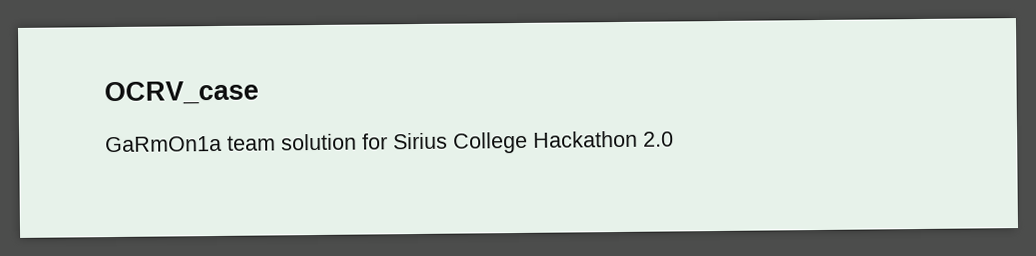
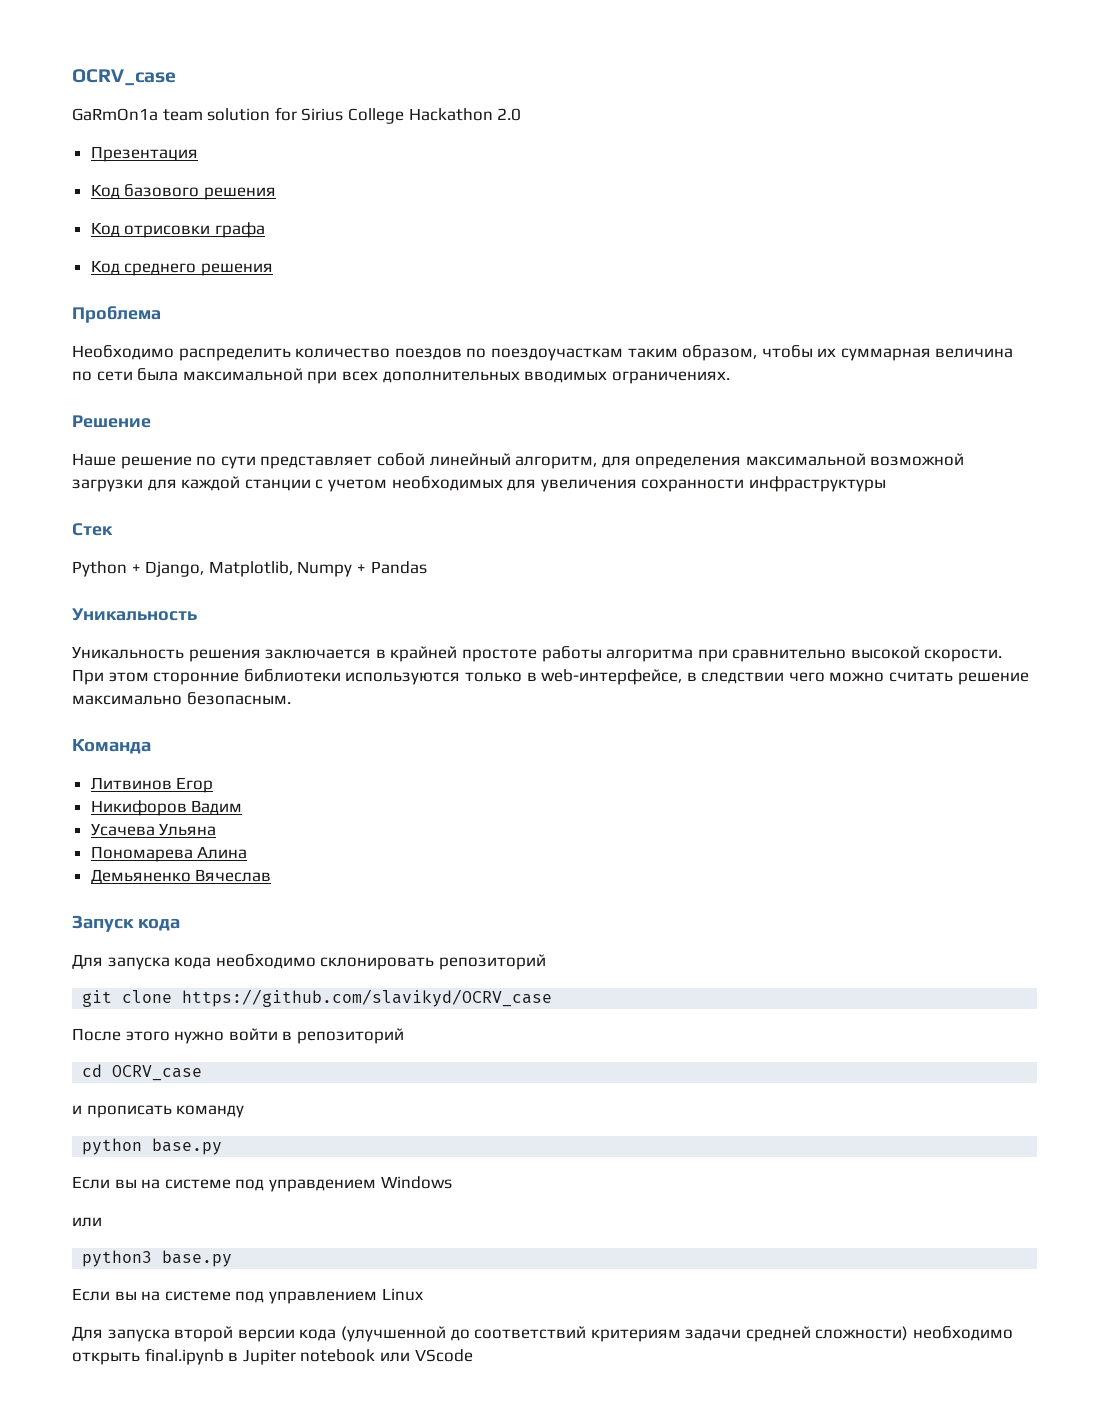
+ Презентация
+ Код базового решения
+ Код отрисовки графа
+ Код среднего решения
+ Проблема
+ Необходимо распределить количество поездов по поездоучасткам таким образом, чтобы их суммарная величина по сети была максимальной при всех дополнительных вводимых ограничениях.
+ Решение
+ Наше решение по сути представляет собой линейный алгоритм, для определения максимальной возможной загрузки для каждой станции с учетом необходимых для увеличения сохранности инфраструктуры
+ Стек
+ Python + Django, Matplotlib, Numpy + Pandas
+ Уникальность
+ Уникальность решения заключается в крайней простоте работы алгоритма при сравнительно высокой скорости. При этом сторонние библиотеки используются только в web-интерфейсе, в следствии чего можно считать решение максимально безопасным.
+ Команда
+ Литвинов Егор
+ Никифоров Вадим
+ Усачева Ульяна
+ Пономарева Алина
+ Демьяненко Вячеслав
+ Запуск кода
+ Для запуска кода необходимо склонировать репозиторий
+ git clone https://github.com/slavikyd/OCRV_case
+ После этого нужно войти в репозиторий
+ cd OCRV_case
+ и прописать команду
+ python base.py
+ Если вы на системе под управдением Windows
+ или
+ python3 base.py
+ Если вы на системе под управлением Linux
+ Для запуска второй версии кода (улучшенной до соответствий критериям задачи средней сложности) необходимо открыть final.ipynb в Jupiter notebook или VScode

